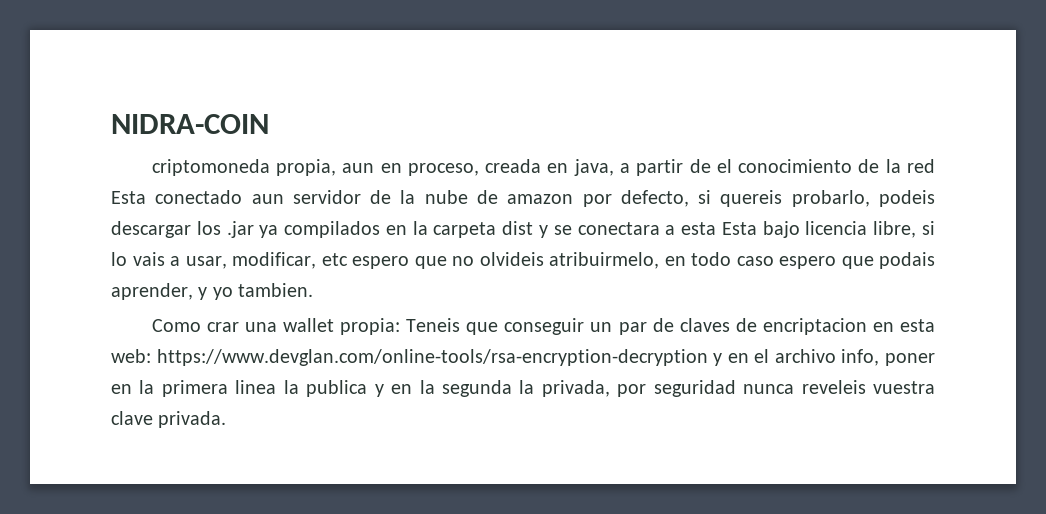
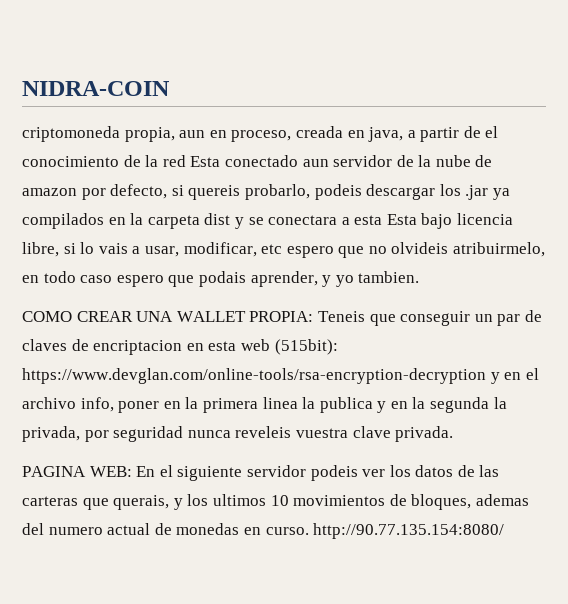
- Como crar una wallet propia: Teneis que conseguir un par de claves de encriptacion en esta web: https://www.devglan.com/online-tools/rsa-encryption-decryption y en el archivo info, poner en la primera linea la publica y en la segunda la privada, por seguridad nunca reveleis vuestra clave privada.
+ COMO CREAR UNA WALLET PROPIA: Teneis que conseguir un par de claves de encriptacion en esta web (515bit): https://www.devglan.com/online-tools/rsa-encryption-decryption y en el archivo info, poner en la primera linea la publica y en la segunda la privada, por seguridad nunca reveleis vuestra clave privada.
+ PAGINA WEB: En el siguiente servidor podeis ver los datos de las carteras que querais, y los ultimos 10 movimientos de bloques, ademas del numero actual de monedas en curso. http://90.77.135.154:8080/

